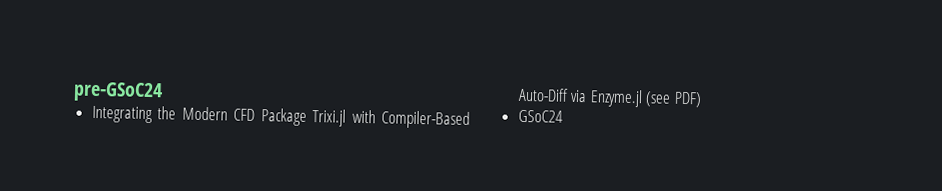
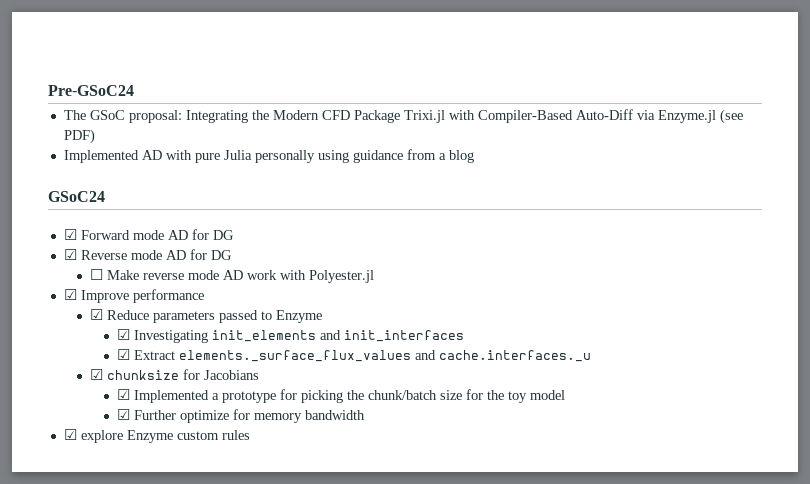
- pre-GSoC24
- Integrating the Modern CFD Package Trixi.jl with Compiler-Based Auto-Diff via Enzyme.jl (see PDF)
+ Pre-GSoC24
+ The GSoC proposal: Integrating the Modern CFD Package Trixi.jl with Compiler-Based Auto-Diff via Enzyme.jl (see PDF)
+ Implemented AD with pure Julia personally using guidance from a blog
  GSoC24
+ ☑ Forward mode AD for DG
+ ☑ Reverse mode AD for DG
+ ☐ Make reverse mode AD work with Polyester.jl
+ ☑ Improve performance
+ ☑ Reduce parameters passed to Enzyme
+ ☑ Investigating init_elements and init_interfaces
+ ☑ Extract elements._surface_flux_values and cache.interfaces._u
+ ☑ chunksize for Jacobians
+ ☑ Implemented a prototype for picking the chunk/batch size for the toy model
+ ☑ Further optimize for memory bandwidth
+ ☑ explore Enzyme custom rules

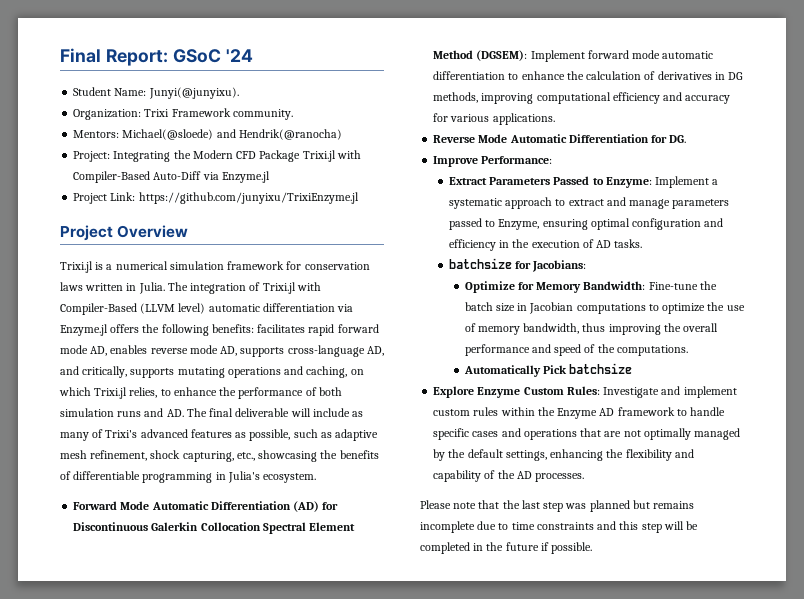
- Pre-GSoC24
- The GSoC proposal: Integrating the Modern CFD Package Trixi.jl with Compiler-Based Auto-Diff via Enzyme.jl (see PDF)
- Implemented AD with pure Julia personally using guidance from a blog
- GSoC24
- ☑ Forward mode AD for DG
- ☑ Reverse mode AD for DG
- ☐ Make reverse mode AD work with Polyester.jl
- ☑ Improve performance
- ☑ Reduce parameters passed to Enzyme
- ☑ Investigating init_elements and init_interfaces
- ☑ Extract elements._surface_flux_values and cache.interfaces._u
- ☑ chunksize for Jacobians
- ☑ Implemented a prototype for picking the chunk/batch size for the toy model
- ☑ Further optimize for memory bandwidth
- ☑ explore Enzyme custom rules
+ Final Report: GSoC '24
+ Student Name: Junyi(@junyixu).
+ Organization: Trixi Framework community.
+ Mentors: Michael(@sloede) and Hendrik(@ranocha)
+ Project: Integrating the Modern CFD Package Trixi.jl with Compiler-Based Auto-Diff via Enzyme.jl
+ Project Link: https://github.com/junyixu/TrixiEnzyme.jl
+ Project Overview
+ Trixi.jl is a numerical simulation framework for conservation laws written in Julia. The integration of Trixi.jl with Compiler-Based (LLVM level) automatic differentiation via Enzyme.jl offers the following benefits: facilitates rapid forward mode AD, enables reverse mode AD, supports cross-language AD, and critically, supports mutating operations and caching, on which Trixi.jl relies, to enhance the performance of both simulation runs and AD. The final deliverable will include as many of Trixi's advanced features as possible, such as adaptive mesh refinement, shock capturing, etc., showcasing the benefits of differentiable programming in Julia's ecosystem.
+ Forward Mode Automatic Differentiation (AD) for Discontinuous Galerkin Collocation Spectral Element Method (DGSEM): Implement forward mode automatic differentiation to enhance the calculation of derivatives in DG methods, improving computational efficiency and accuracy for various applications.
+ Reverse Mode Automatic Differentiation for DG.
+ Improve Performance:
+ Extract Parameters Passed to Enzyme: Implement a systematic approach to extract and manage parameters passed to Enzyme, ensuring optimal configuration and efficiency in the execution of AD tasks.
+ batchsize for Jacobians:
+ Optimize for Memory Bandwidth: Fine-tune the batch size in Jacobian computations to optimize the use of memory bandwidth, thus improving the overall performance and speed of the computations.
+ Automatically Pick batchsize
+ Explore Enzyme Custom Rules: Investigate and implement custom rules within the Enzyme AD framework to handle specific cases and operations that are not optimally managed by the default settings, enhancing the flexibility and capability of the AD processes.
+ Please note that the last step was planned but remains incomplete due to time constraints and this step will be completed in the future if possible.

